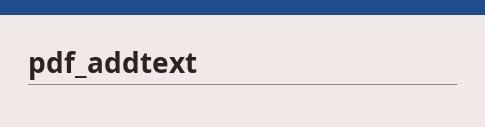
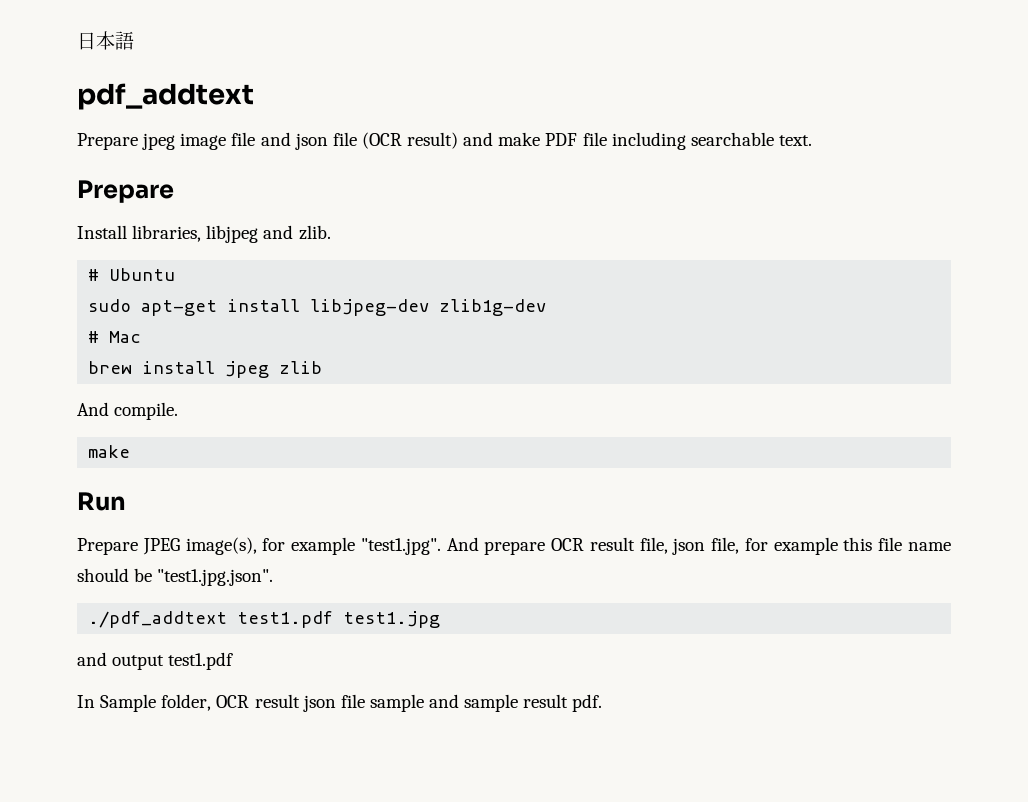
+ 日本語
+ Prepare jpeg image file and json file (OCR result) and make PDF file including searchable text.
+ Prepare
+ Install libraries, libjpeg and zlib.
+ # Ubuntu
+ sudo apt-get install libjpeg-dev zlib1g-dev
+ # Mac
+ brew install jpeg zlib
+ And compile.
+ make
+ Run
+ Prepare JPEG image(s), for example "test1.jpg". And prepare OCR result file, json file, for example this file name should be "test1.jpg.json".
+ ./pdf_addtext test1.pdf test1.jpg
+ and output test1.pdf
+ In Sample folder, OCR result json file sample and sample result pdf.

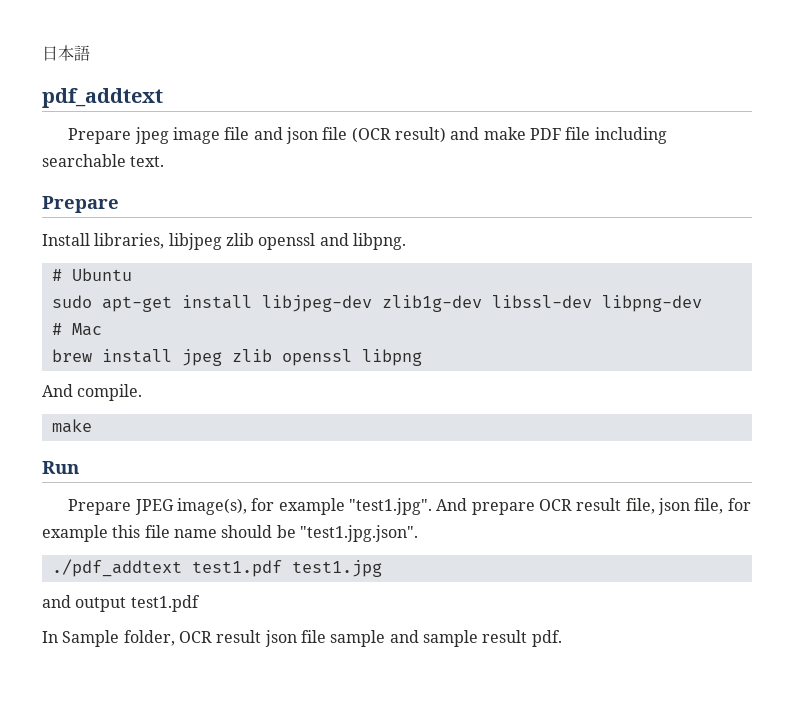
- Install libraries, libjpeg and zlib.
+ Install libraries, libjpeg zlib openssl and libpng.
- sudo apt-get install libjpeg-dev zlib1g-dev
+ sudo apt-get install libjpeg-dev zlib1g-dev libssl-dev libpng-dev
- brew install jpeg zlib
+ brew install jpeg zlib openssl libpng

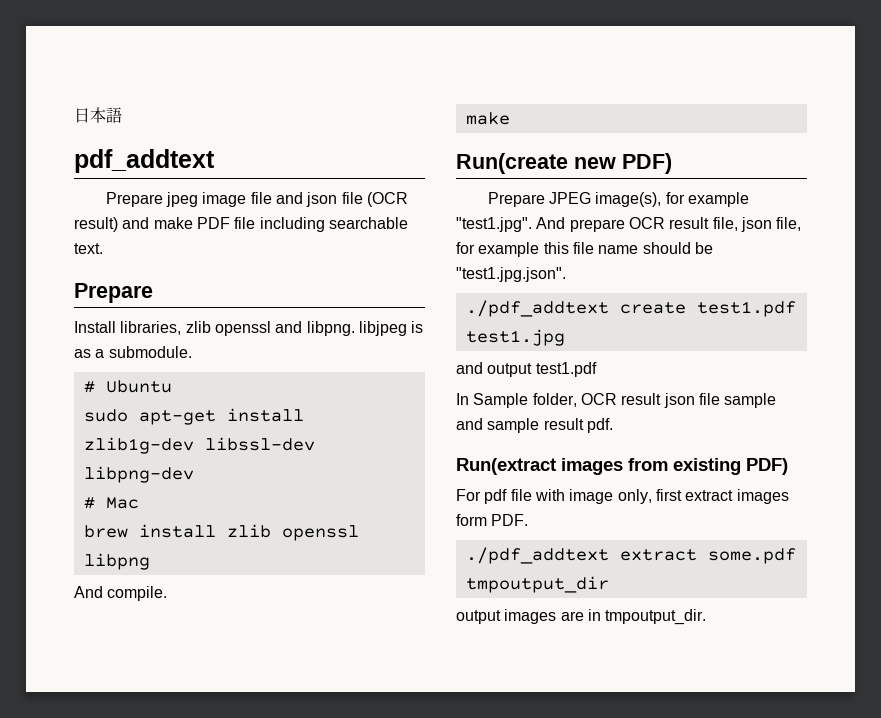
- Install libraries, libjpeg zlib openssl and libpng.
+ Install libraries, zlib openssl and libpng. libjpeg is as a submodule.
- sudo apt-get install libjpeg-dev zlib1g-dev libssl-dev libpng-dev
+ sudo apt-get install zlib1g-dev libssl-dev libpng-dev
- brew install jpeg zlib openssl libpng
+ brew install zlib openssl libpng
- Run
+ Run(create new PDF)
- ./pdf_addtext test1.pdf test1.jpg
+ ./pdf_addtext create test1.pdf test1.jpg
+ Run(extract images from existing PDF)
+ For pdf file with image only, first extract images form PDF.
+ ./pdf_addtext extract some.pdf tmpoutput_dir
+ output images are in tmpoutput_dir.

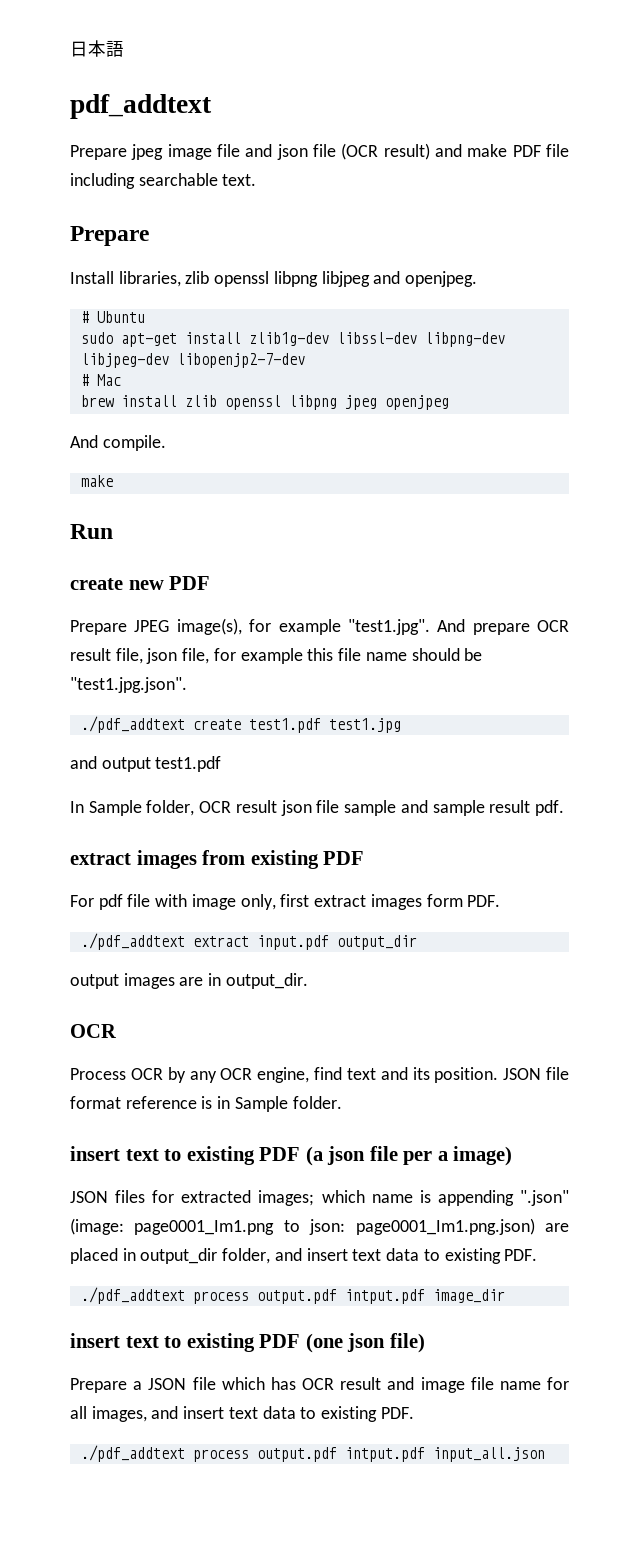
- Install libraries, zlib openssl and libpng. libjpeg is as a submodule.
+ Install libraries, zlib openssl libpng libjpeg and openjpeg.
- sudo apt-get install zlib1g-dev libssl-dev libpng-dev
+ sudo apt-get install zlib1g-dev libssl-dev libpng-dev libjpeg-dev libopenjp2-7-dev
- brew install zlib openssl libpng
+ brew install zlib openssl libpng jpeg openjpeg
- Run(create new PDF)
+ Run
+ create new PDF
- Run(extract images from existing PDF)
+ extract images from existing PDF
- ./pdf_addtext extract some.pdf tmpoutput_dir
+ ./pdf_addtext extract input.pdf output_dir
- output images are in tmpoutput_dir.
+ output images are in output_dir.
+ OCR
+ Process OCR by any OCR engine, find text and its position. JSON file format reference is in Sample folder.
+ insert text to existing PDF (a json file per a image)
+ JSON files for extracted images; which name is appending ".json" (image: page0001_Im1.png to json: page0001_Im1.png.json) are placed in output_dir folder, and insert text data to existing PDF.
+ ./pdf_addtext process output.pdf intput.pdf image_dir
+ insert text to existing PDF (one json file)
+ Prepare a JSON file which has OCR result and image file name for all images, and insert text data to existing PDF.
+ ./pdf_addtext process output.pdf intput.pdf input_all.json

